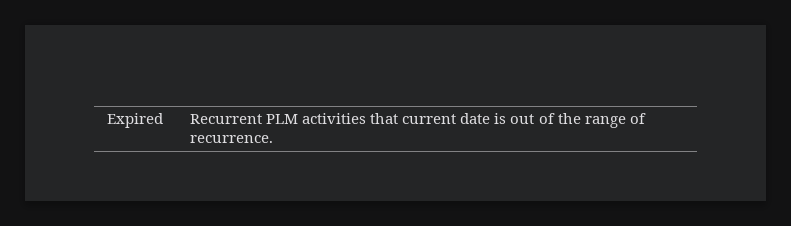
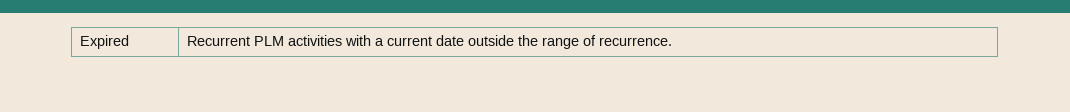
- Expired | Recurrent PLM activities that current date is out of the range of recurrence.
+ Expired | Recurrent PLM activities with a current date outside the range of recurrence.

